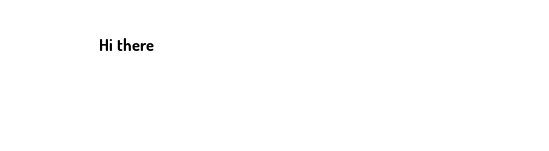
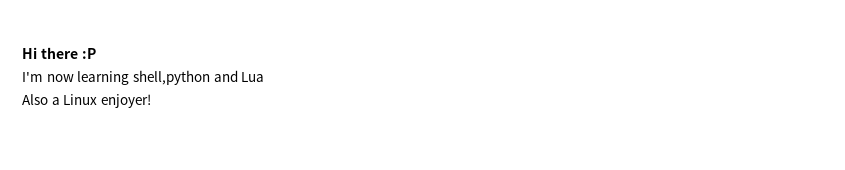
- Hi there
+ Hi there :P
+ I'm now learning shell,python and Lua
+ Also a Linux enjoyer!

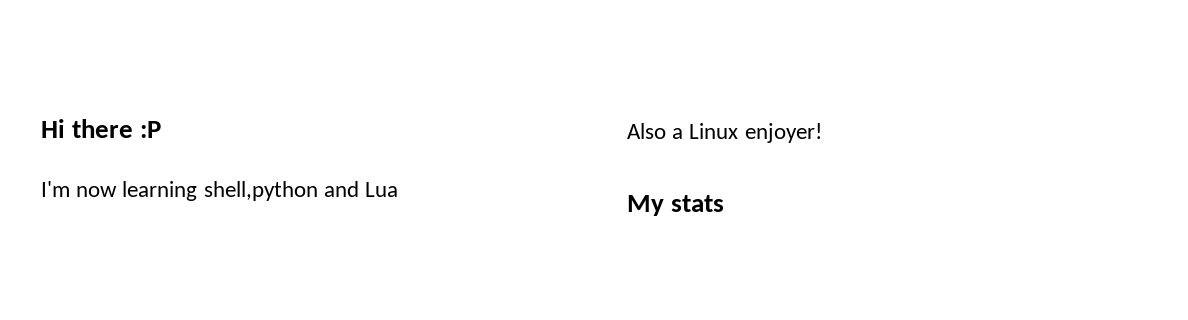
+ My stats

